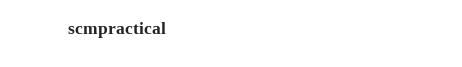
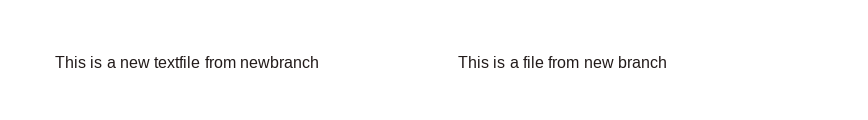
- scmpractical
+ This is a new textfile from newbranch
+ This is a file from new branch

